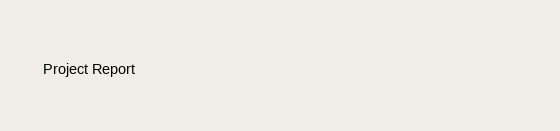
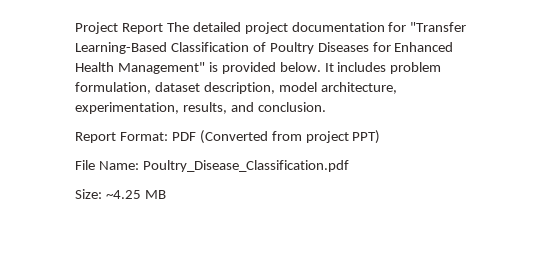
- Project Report
+ Project Report The detailed project documentation for "Transfer Learning-Based Classification of Poultry Diseases for Enhanced Health Management" is provided below. It includes problem formulation, dataset description, model architecture, experimentation, results, and conclusion.
+ Report Format: PDF (Converted from project PPT)
+ File Name: Poultry_Disease_Classification.pdf
+ Size: ~4.25 MB

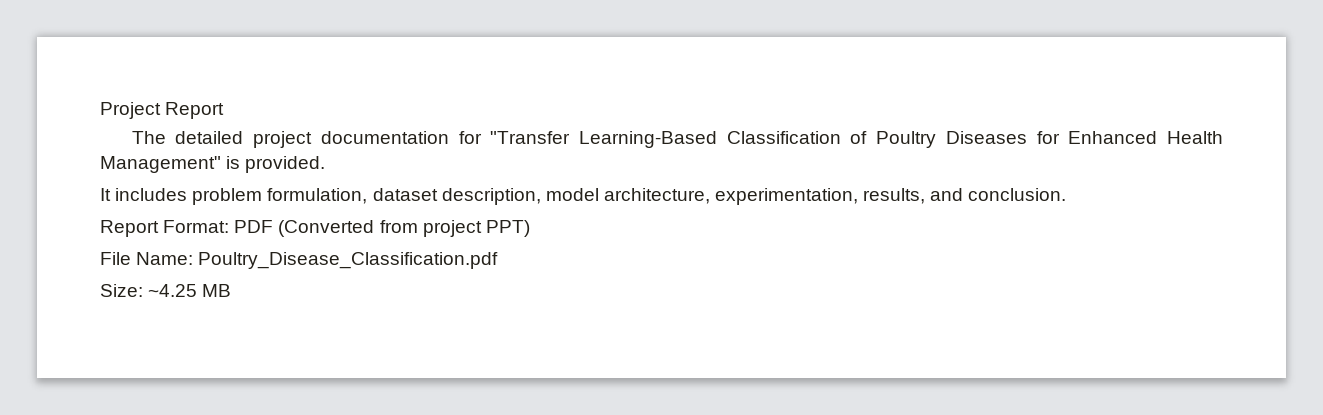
- Project Report The detailed project documentation for "Transfer Learning-Based Classification of Poultry Diseases for Enhanced Health Management" is provided below. It includes problem formulation, dataset description, model architecture, experimentation, results, and conclusion.
+ Project Report
+ The detailed project documentation for "Transfer Learning-Based Classification of Poultry Diseases for Enhanced Health Management" is provided.
+ It includes problem formulation, dataset description, model architecture, experimentation, results, and conclusion.

